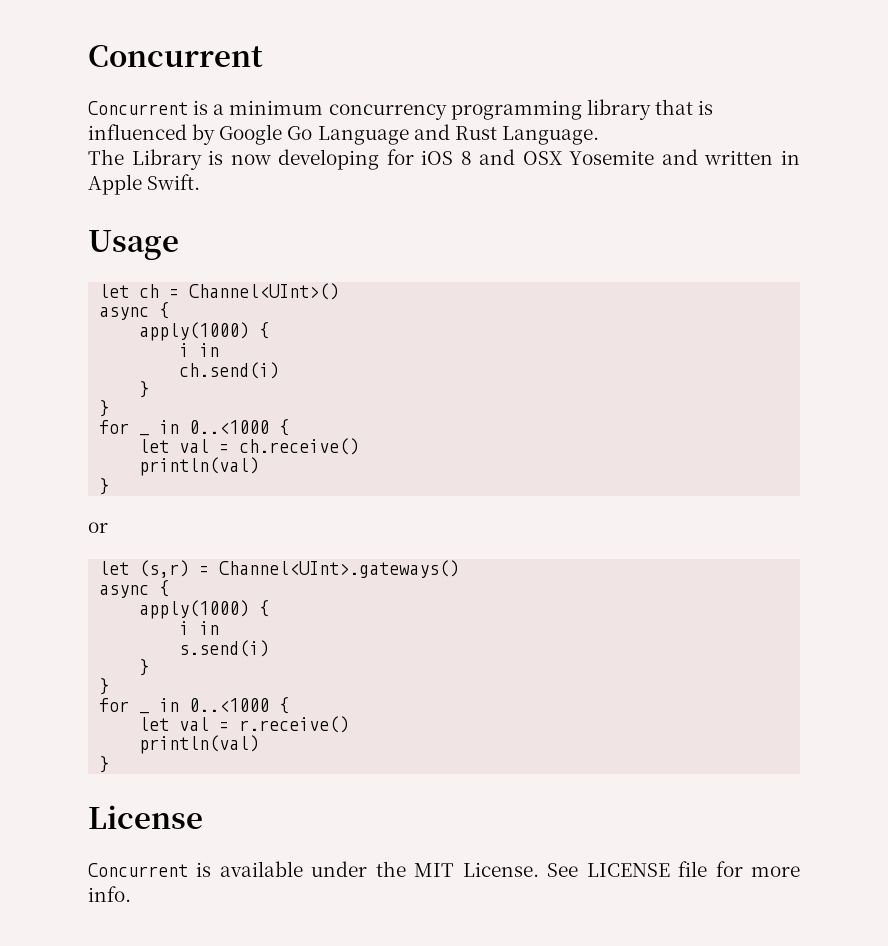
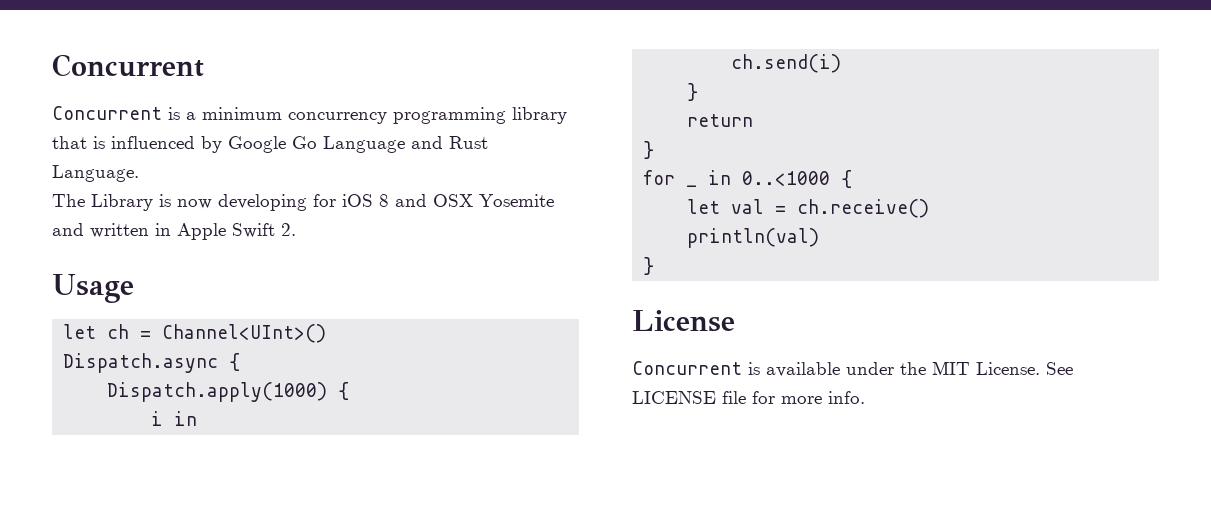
- The Library is now developing for iOS 8 and OSX Yosemite and written in Apple Swift.
+ The Library is now developing for iOS 8 and OSX Yosemite and written in Apple Swift 2.
  let ch = Channel<UInt>()
- async {
- apply(1000) {
+ Dispatch.async {
+ Dispatch.apply(1000) {
+ return
- or
- let (s,r) = Channel<UInt>.gateways()
- async {
- apply(1000) {
- i in
- s.send(i)
- }
- }
- for _ in 0..<1000 {
- let val = r.receive()
- println(val)
- }

